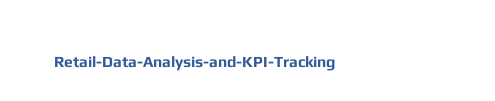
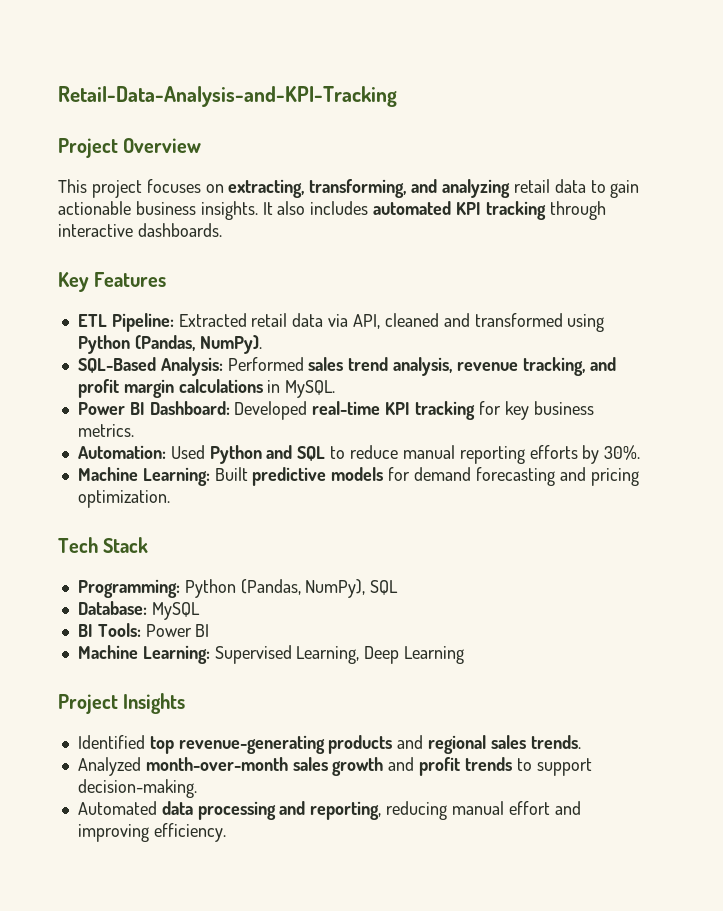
+ Project Overview
+ This project focuses on extracting, transforming, and analyzing retail data to gain actionable business insights. It also includes automated KPI tracking through interactive dashboards.
+ Key Features
+ ETL Pipeline: Extracted retail data via API, cleaned and transformed using Python (Pandas, NumPy).
+ SQL-Based Analysis: Performed sales trend analysis, revenue tracking, and profit margin calculations in MySQL.
+ Power BI Dashboard: Developed real-time KPI tracking for key business metrics.
+ Automation: Used Python and SQL to reduce manual reporting efforts by 30%.
+ Machine Learning: Built predictive models for demand forecasting and pricing optimization.
+ Tech Stack
+ Programming: Python (Pandas, NumPy), SQL
+ Database: MySQL
+ BI Tools: Power BI
+ Machine Learning: Supervised Learning, Deep Learning
+ Project Insights
+ Identified top revenue-generating products and regional sales trends.
+ Analyzed month-over-month sales growth and profit trends to support decision-making.
+ Automated data processing and reporting, reducing manual effort and improving efficiency.

